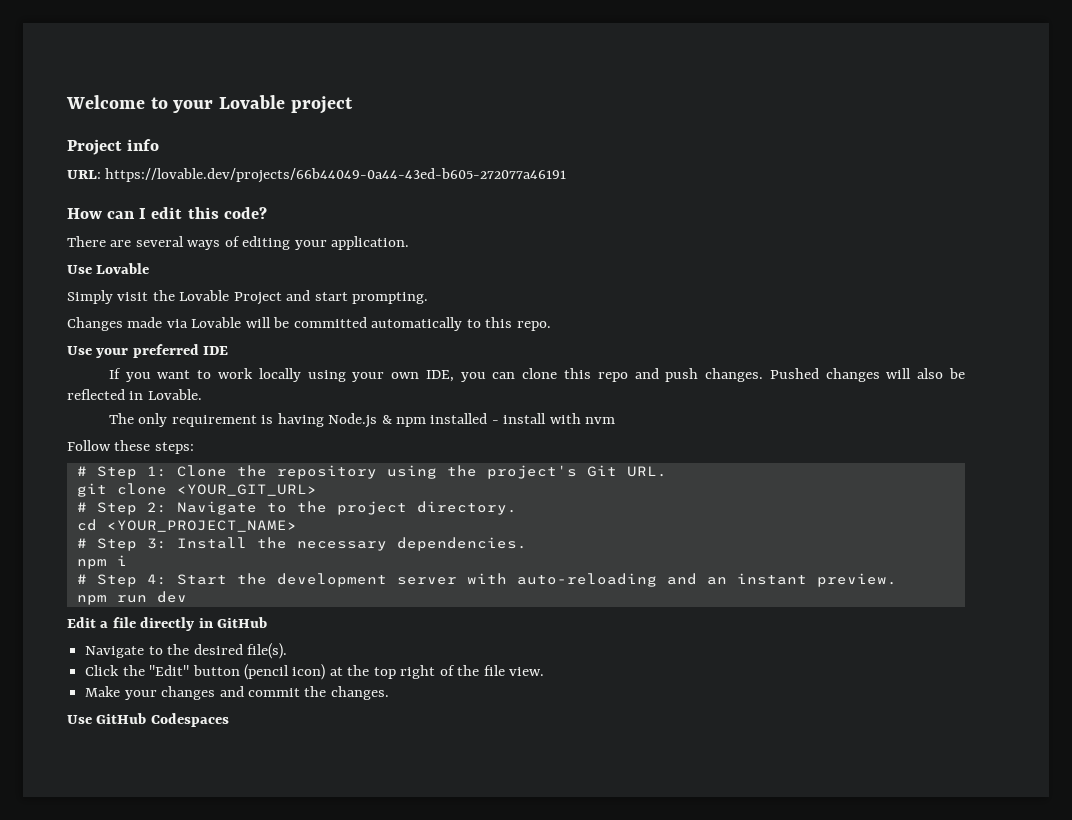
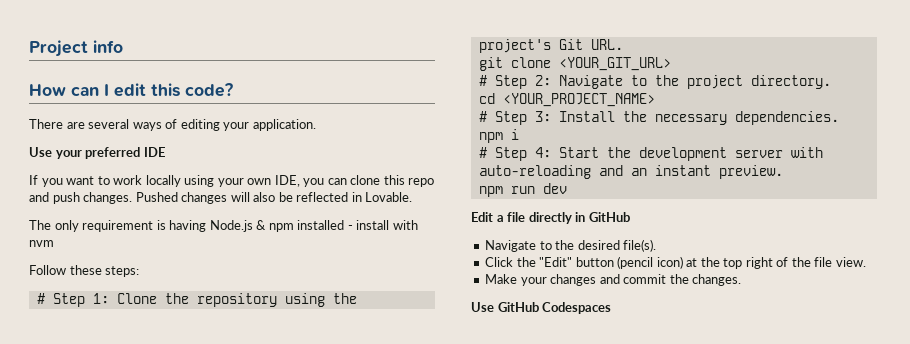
- Welcome to your Lovable project
- URL: https://lovable.dev/projects/66b44049-0a44-43ed-b605-272077a46191
- Use Lovable
- Simply visit the Lovable Project and start prompting.
- Changes made via Lovable will be committed automatically to this repo.

